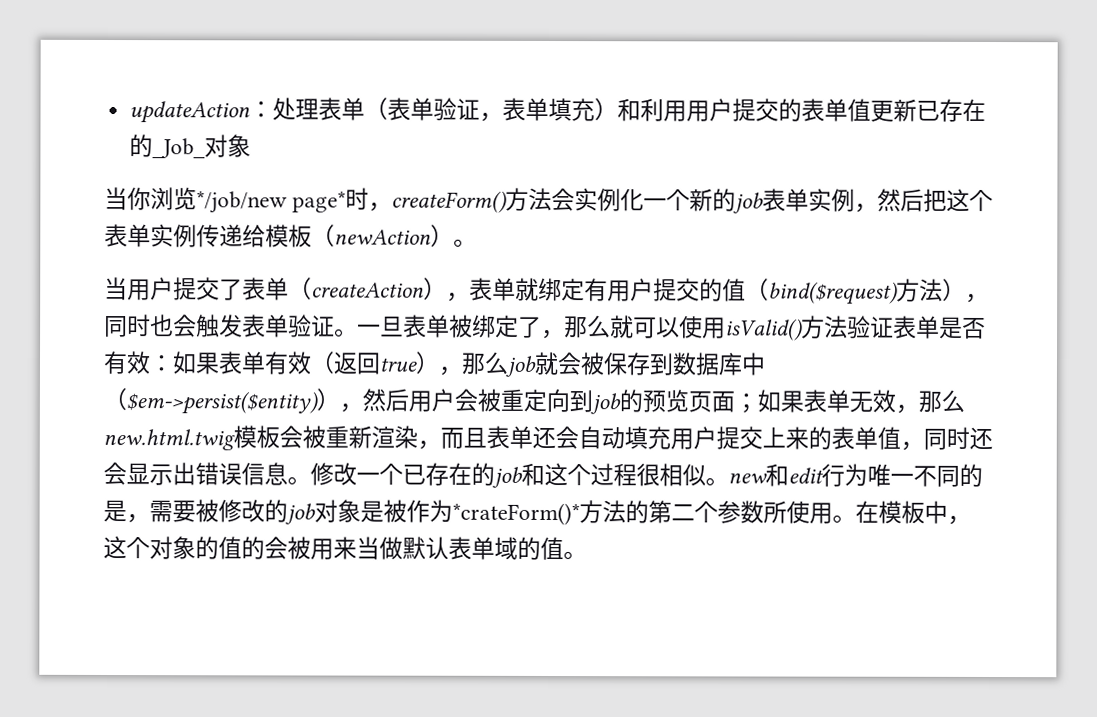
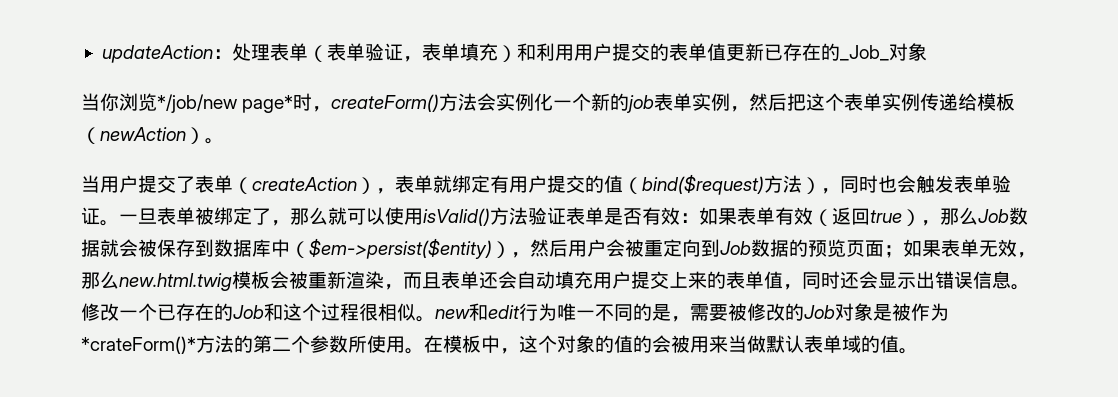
- 如果表单有效（返回true），那么job就会被保存到数据库中（$em->persist($entity)），然后用户会被重定向到job的预览页面；
+ 如果表单有效（返回true），那么Job数据就会被保存到数据库中（$em->persist($entity)），然后用户会被重定向到Job数据的预览页面；
- 修改一个已存在的job和这个过程很相似。new和edit行为唯一不同的是，需要被修改的job对象是被作为*crateForm()*方法的第二个参数所使用。
+ 修改一个已存在的Job和这个过程很相似。new和edit行为唯一不同的是，需要被修改的Job对象是被作为*crateForm()*方法的第二个参数所使用。

